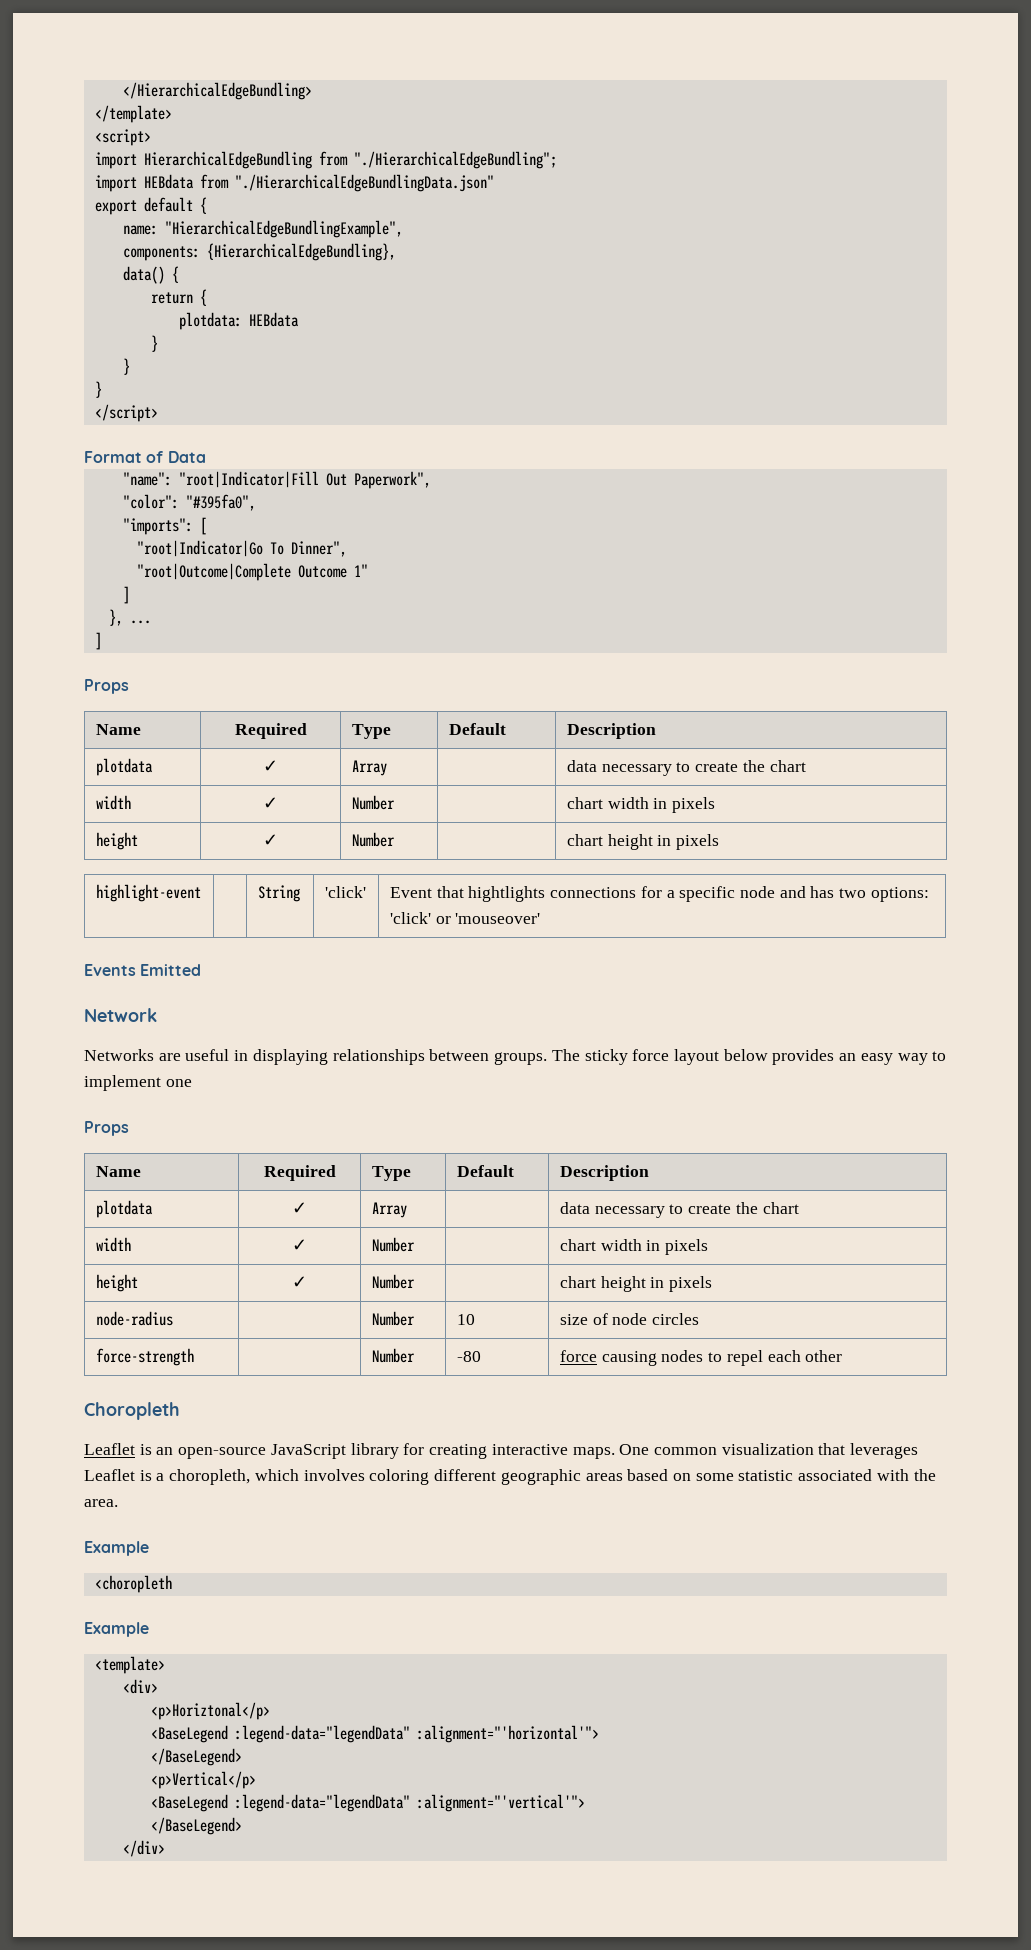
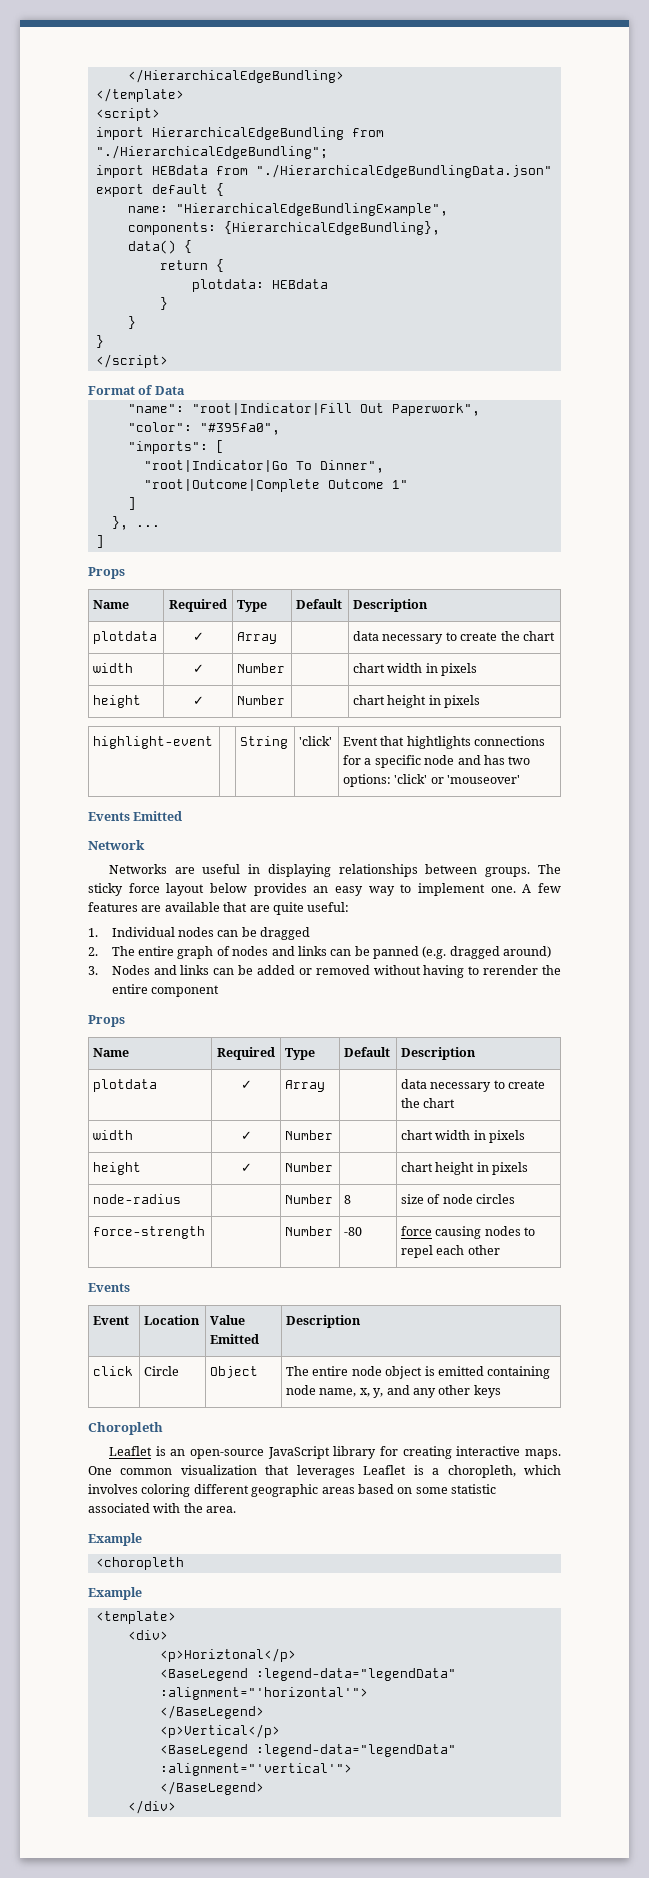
- The sticky force layout below provides an easy way to implement one
+ The sticky force layout below provides an easy way to implement one. A few features are available that are quite useful:
+ 1. Individual nodes can be dragged
+ 2. The entire graph of nodes and links can be panned (e.g. dragged around)
+ 3. Nodes and links can be added or removed without having to rerender the entire component
- node-radius | | Number | 10 | size of node circles
+ node-radius | | Number | 8 | size of node circles
  force-strength | | Number | -80 | force causing nodes to repel each other
+ Events
+ Event | Location | Value Emitted | Description
+ click | Circle | Object | The entire node object is emitted containing node name, x, y, and any other keys

